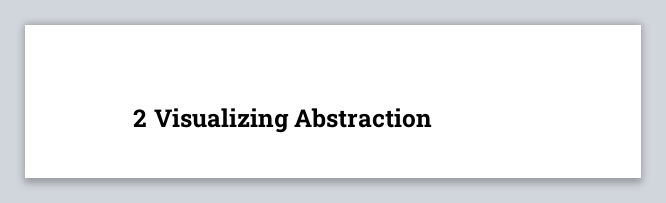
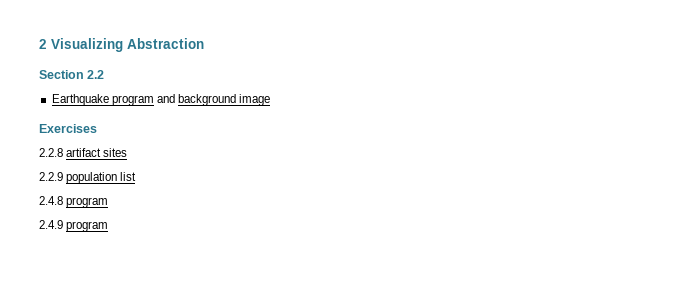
+ Section 2.2
+ Earthquake program and background image
+ Exercises
+ 2.2.8 artifact sites
+ 2.2.9 population list
+ 2.4.8 program
+ 2.4.9 program

